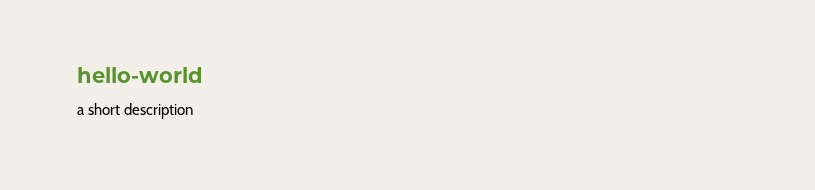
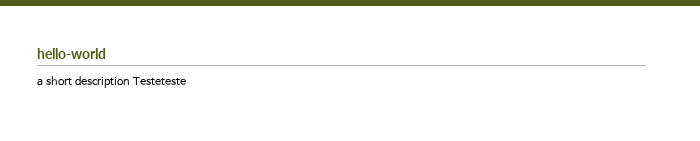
- a short description
+ a short description Testeteste

